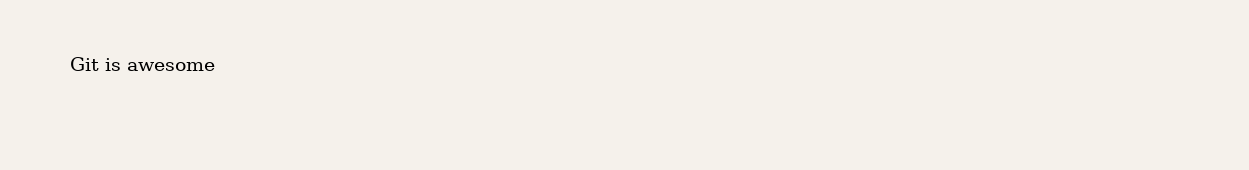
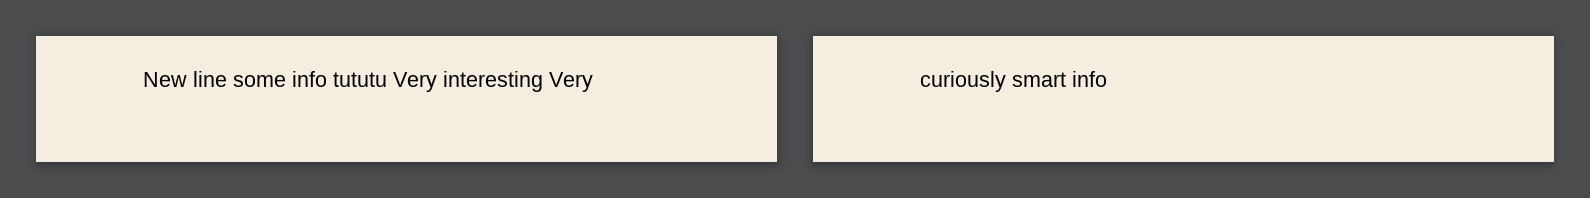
- Git is awesome
+ New line some info tututu Very interesting Very curiously smart info

